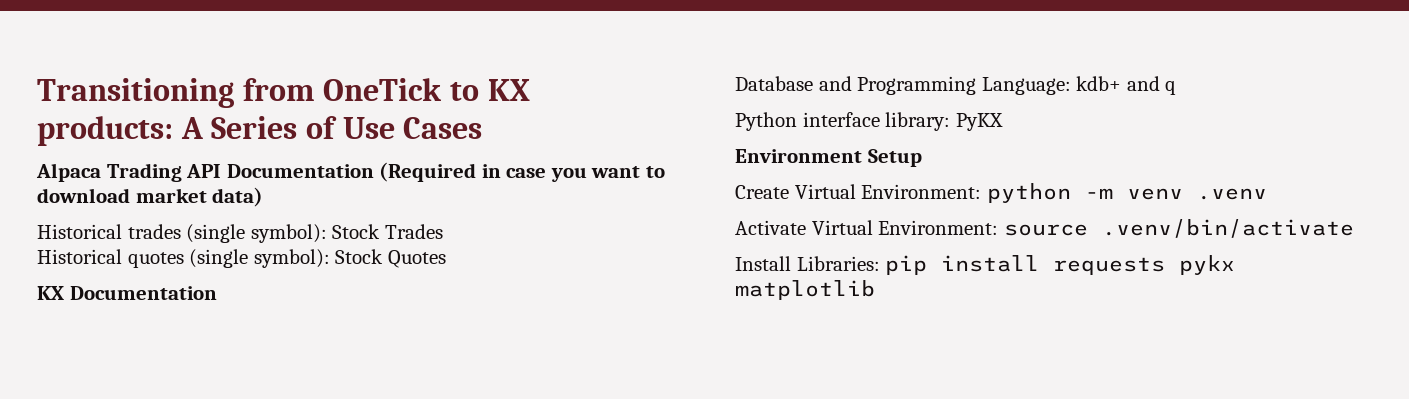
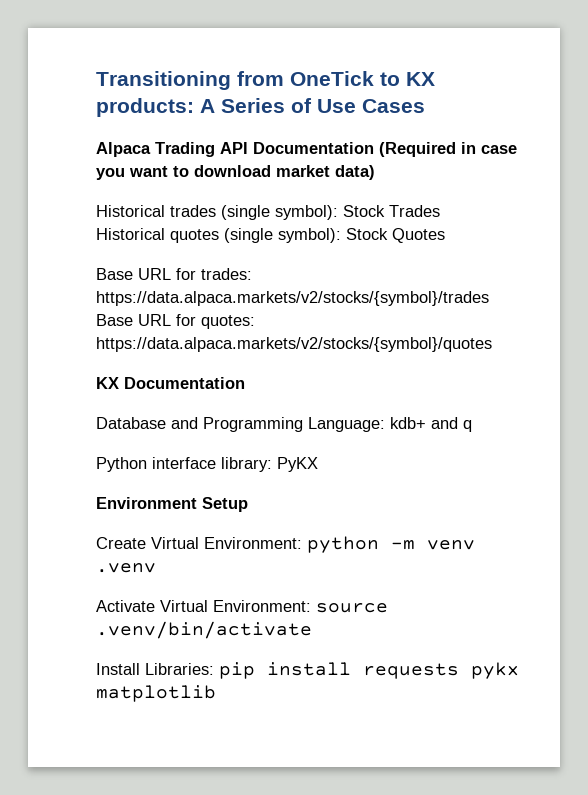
+ Base URL for trades: https://data.alpaca.markets/v2/stocks/{symbol}/trades
+ Base URL for quotes: https://data.alpaca.markets/v2/stocks/{symbol}/quotes

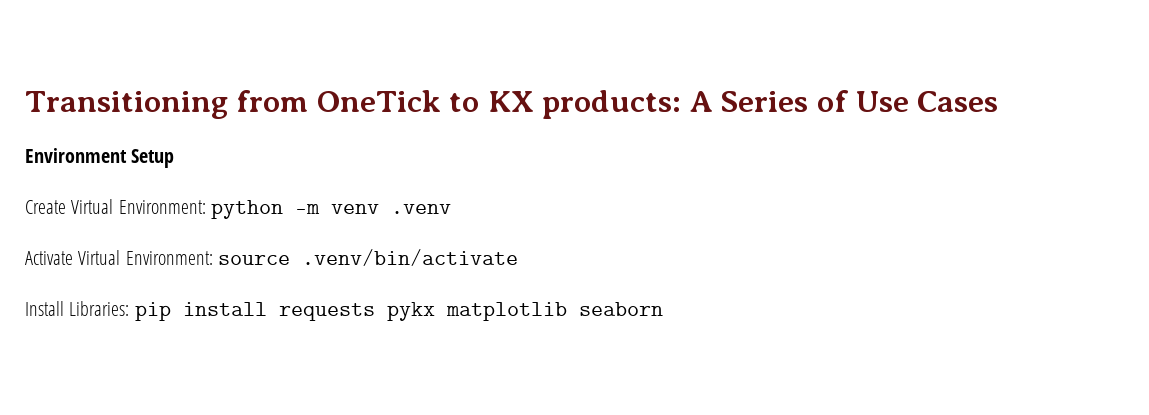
- Alpaca Trading API Documentation (Required in case you want to download market data)
- Historical trades (single symbol): Stock Trades
- Historical quotes (single symbol): Stock Quotes
- Base URL for trades: https://data.alpaca.markets/v2/stocks/{symbol}/trades
- Base URL for quotes: https://data.alpaca.markets/v2/stocks/{symbol}/quotes
- KX Documentation
- Database and Programming Language: kdb+ and q
- Python interface library: PyKX
- Install Libraries: pip install requests pykx matplotlib
+ Install Libraries: pip install requests pykx matplotlib seaborn

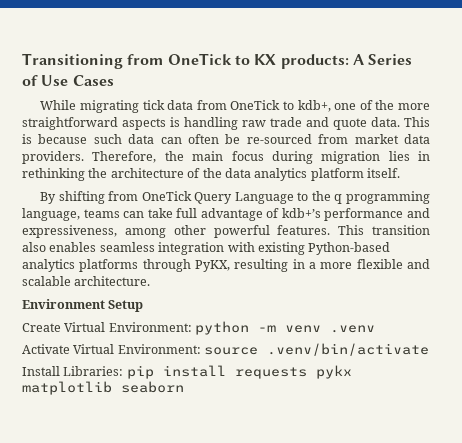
+ While migrating tick data from OneTick to kdb+, one of the more straightforward aspects is handling raw trade and quote data. This is because such data can often be re-sourced from market data providers. Therefore, the main focus during migration lies in rethinking the architecture of the data analytics platform itself.
+ By shifting from OneTick Query Language to the q programming language, teams can take full advantage of kdb+’s performance and expressiveness, among other powerful features. This transition also enables seamless integration with existing Python-based analytics platforms through PyKX, resulting in a more flexible and scalable architecture.

